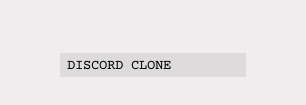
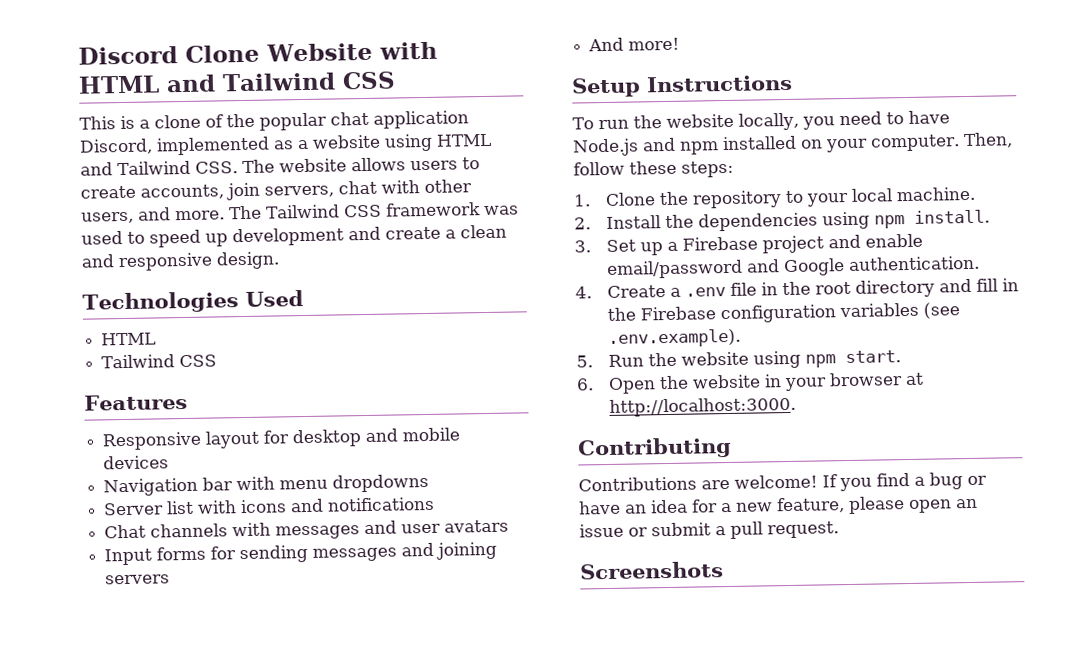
- DISCORD CLONE
+ Discord Clone Website with HTML and Tailwind CSS
+ This is a clone of the popular chat application Discord, implemented as a website using HTML and Tailwind CSS. The website allows users to create accounts, join servers, chat with other users, and more. The Tailwind CSS framework was used to speed up development and create a clean and responsive design.
+ Technologies Used
+ HTML
+ Tailwind CSS
+ Features
+ Responsive layout for desktop and mobile devices
+ Navigation bar with menu dropdowns
+ Server list with icons and notifications
+ Chat channels with messages and user avatars
+ Input forms for sending messages and joining servers
+ And more!
+ Setup Instructions
+ To run the website locally, you need to have Node.js and npm installed on your computer. Then, follow these steps:
+ 1. Clone the repository to your local machine.
+ 2. Install the dependencies using npm install.
+ 3. Set up a Firebase project and enable email/password and Google authentication.
+ 4. Create a .env file in the root directory and fill in the Firebase configuration variables (see .env.example).
+ 5. Run the website using npm start.
+ 6. Open the website in your browser at http://localhost:3000.
+ Contributing
+ Contributions are welcome! If you find a bug or have an idea for a new feature, please open an issue or submit a pull request.
+ Screenshots

